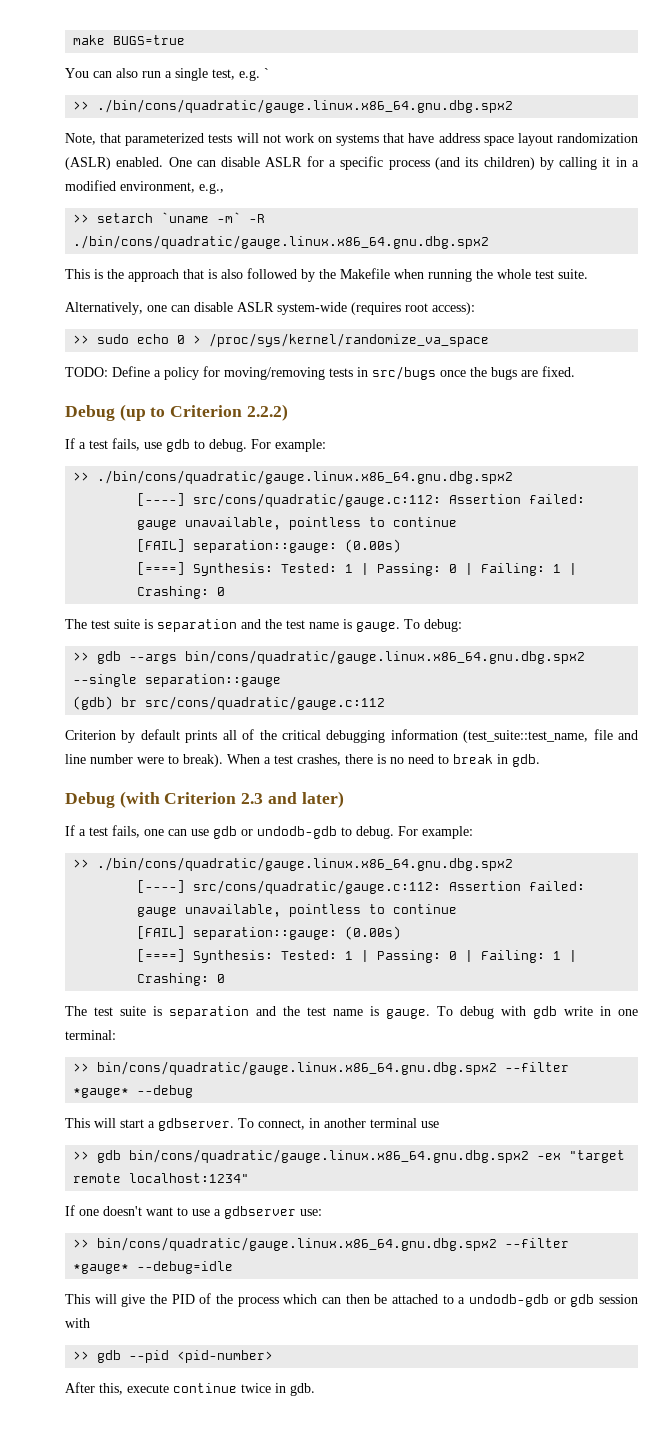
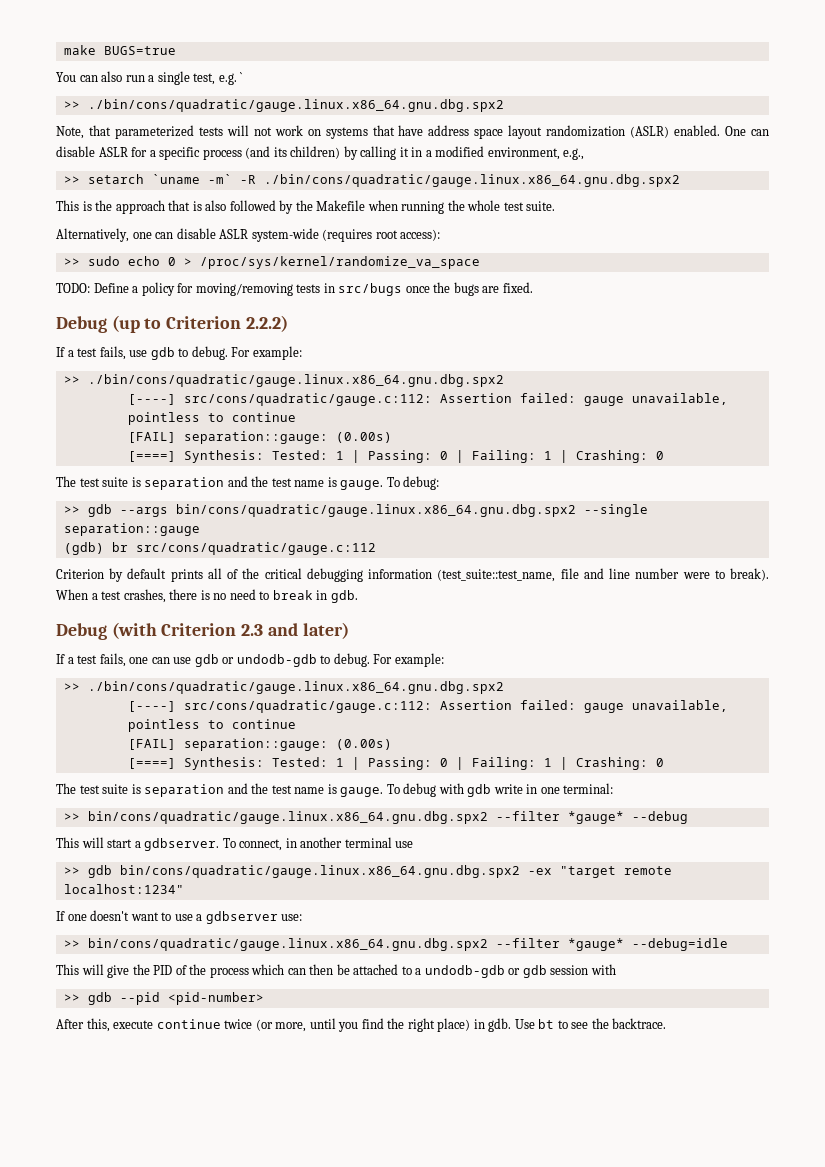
- After this, execute continue twice in gdb.
+ After this, execute continue twice (or more, until you find the right place) in gdb. Use bt to see the backtrace.

